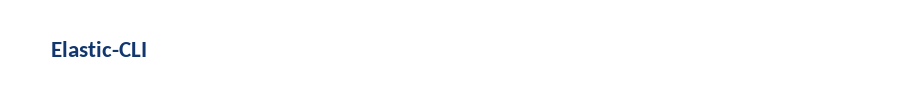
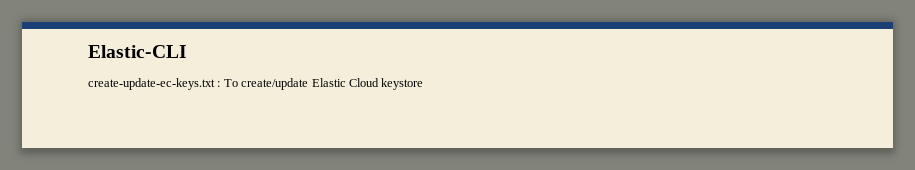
+ create-update-ec-keys.txt : To create/update Elastic Cloud keystore

